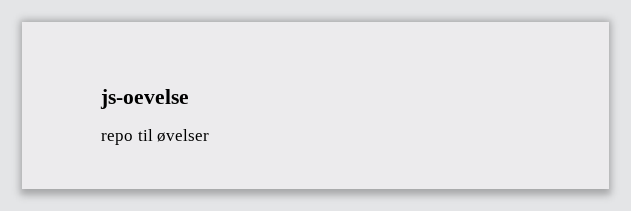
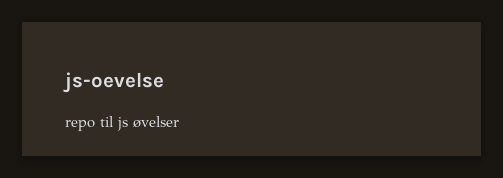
- repo til øvelser
+ repo til js øvelser

